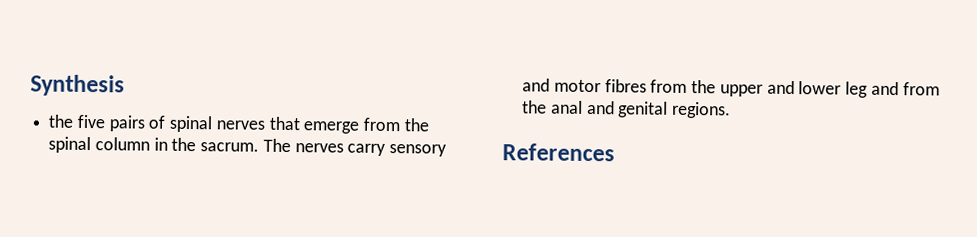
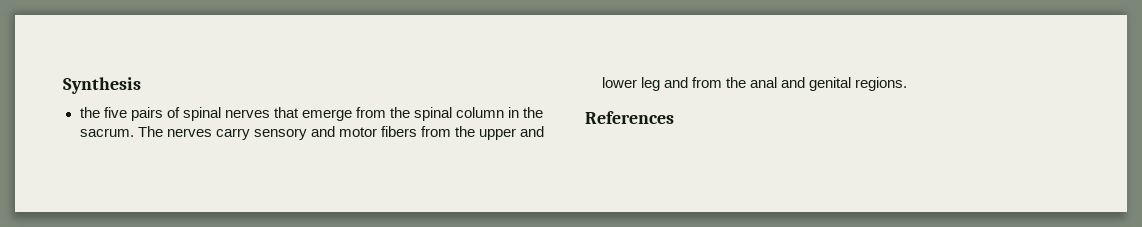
- The nerves carry sensory and motor fibres from the upper and lower leg and from the anal and genital regions.
+ The nerves carry sensory and motor fibers from the upper and lower leg and from the anal and genital regions.

